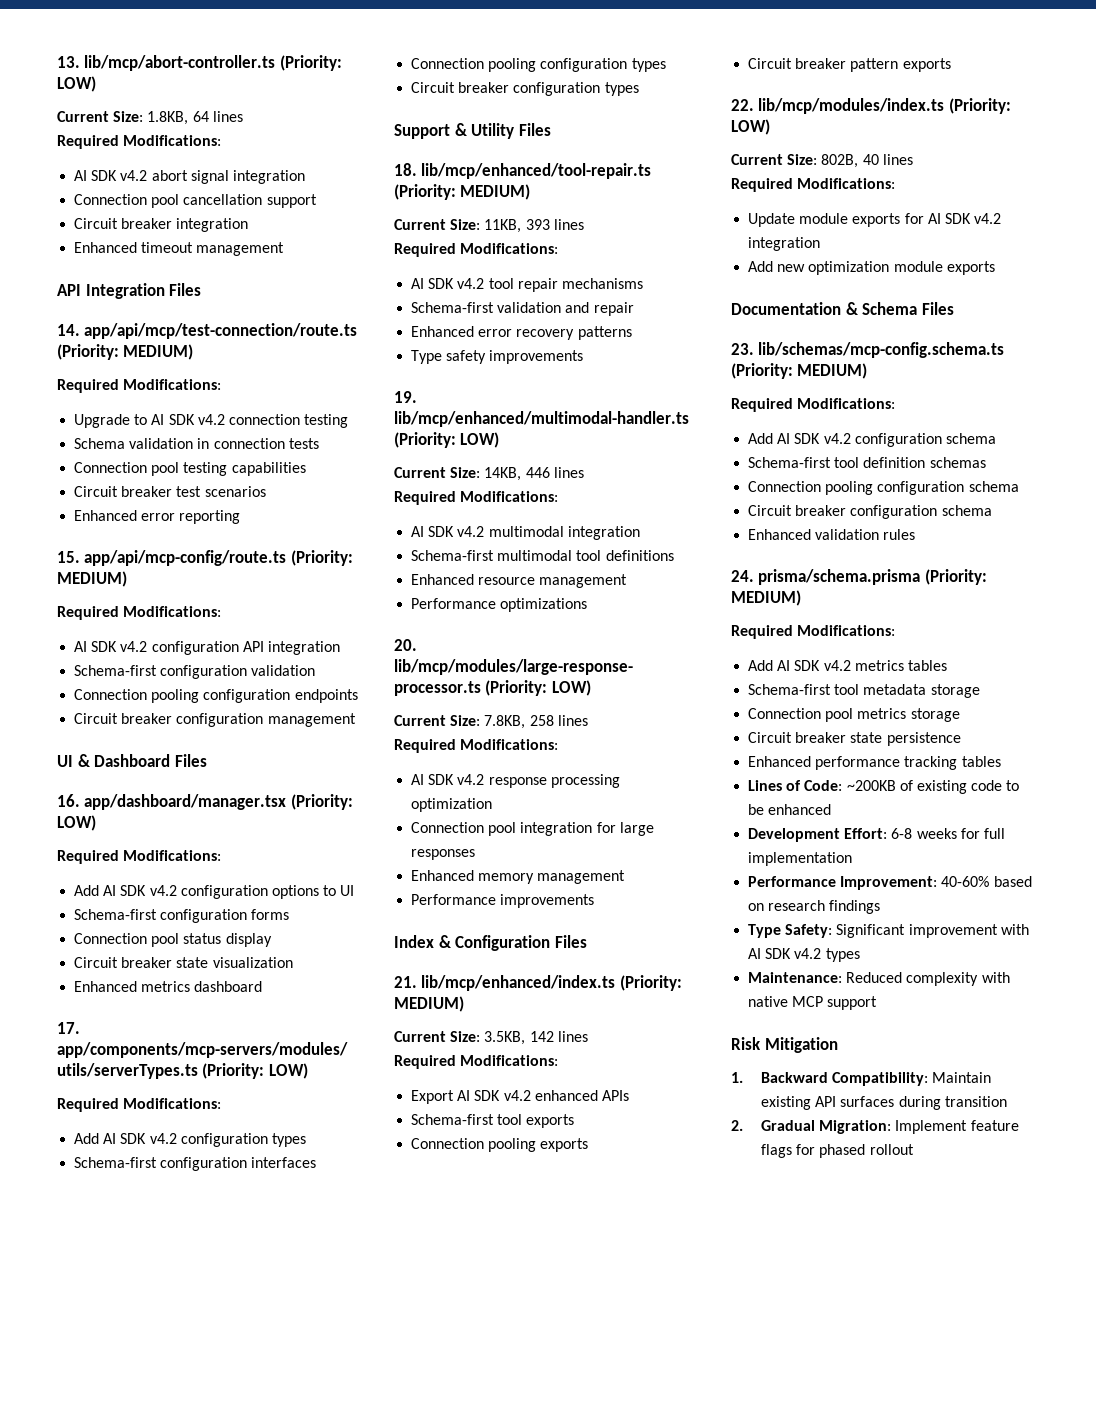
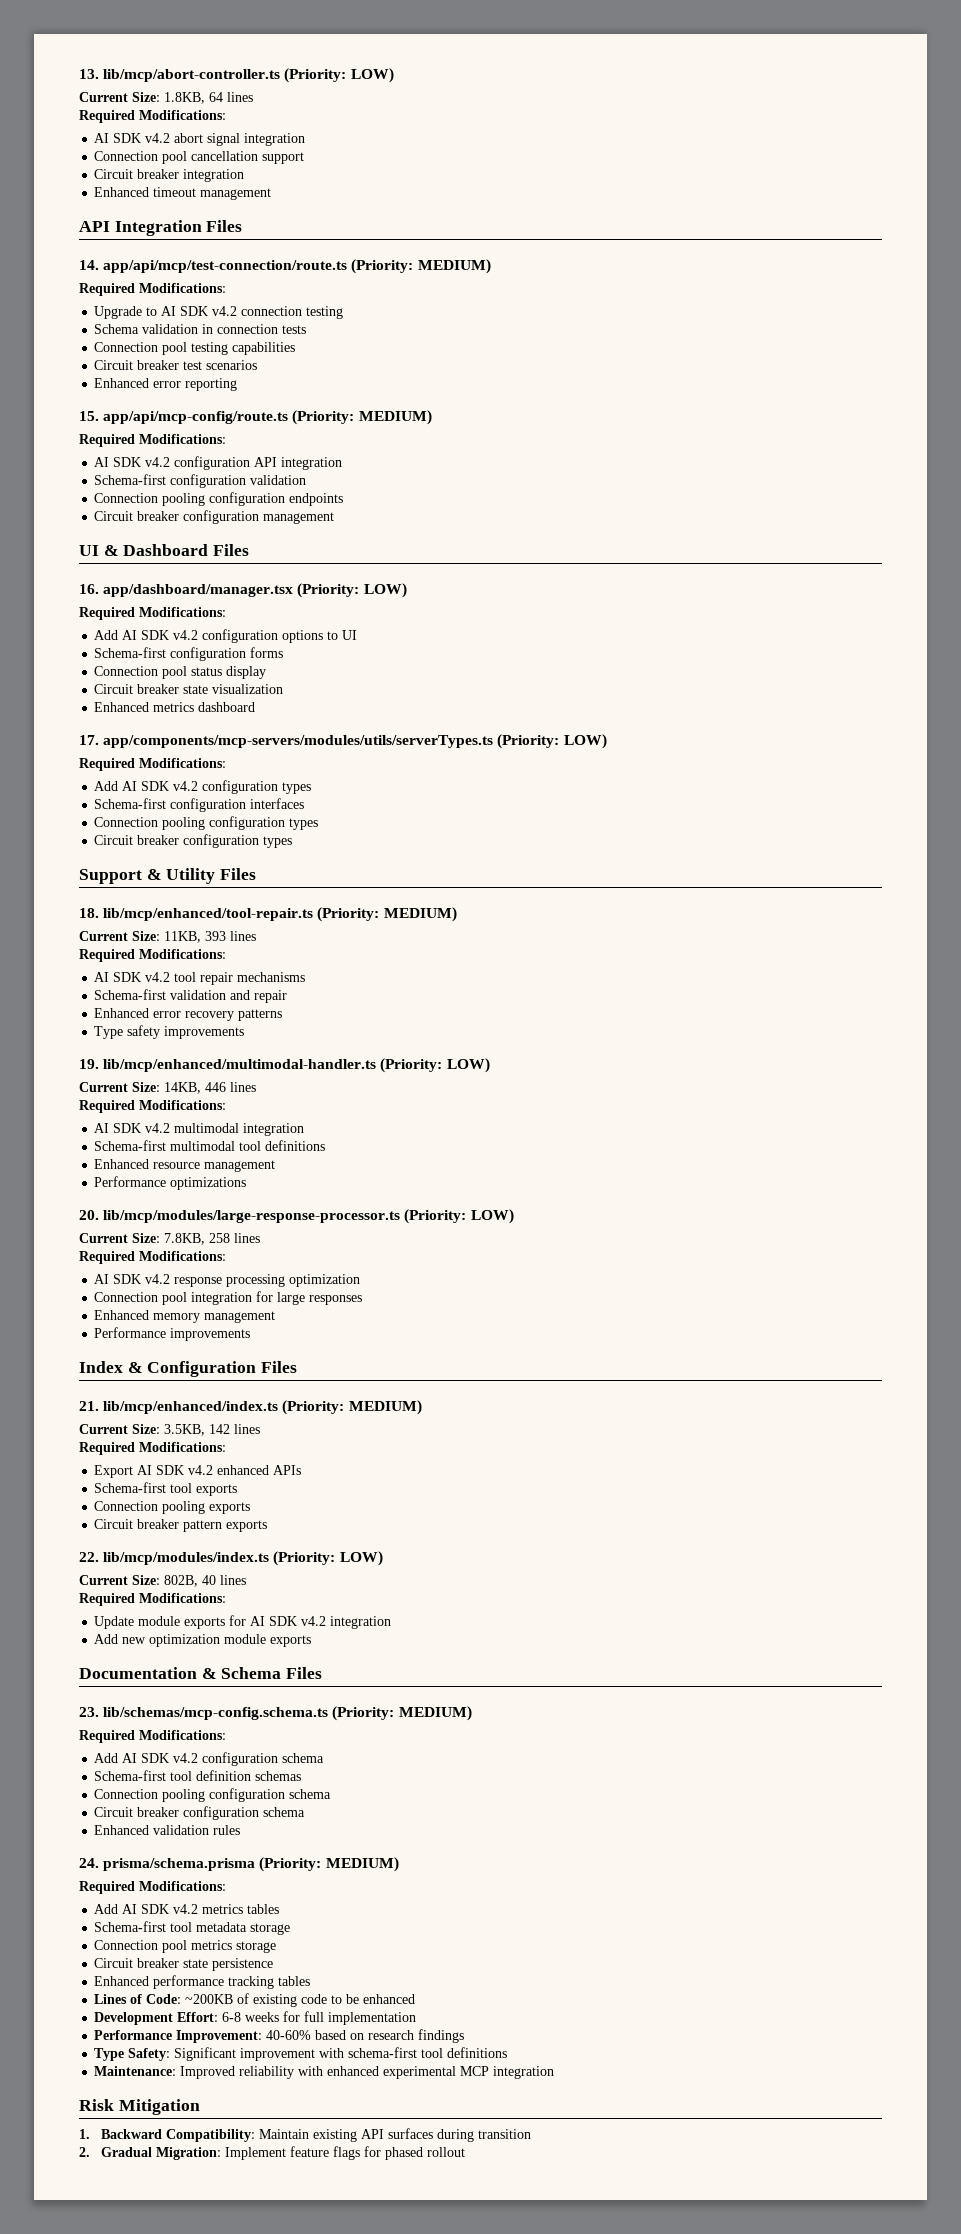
- Type Safety: Significant improvement with AI SDK v4.2 types
- Maintenance: Reduced complexity with native MCP support
+ Type Safety: Significant improvement with schema-first tool definitions
+ Maintenance: Improved reliability with enhanced experimental MCP integration

